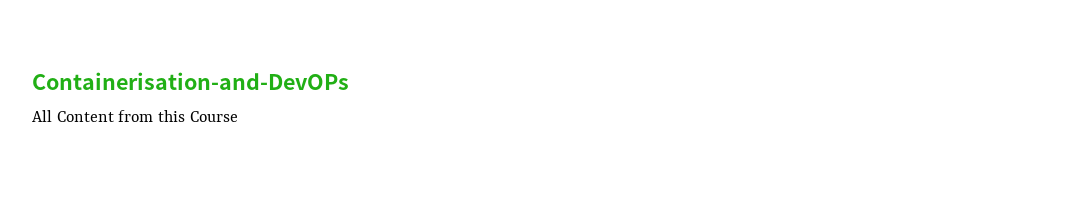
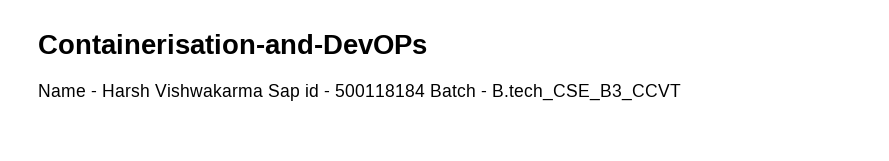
- All Content from this Course
+ Name - Harsh Vishwakarma Sap id - 500118184 Batch - B.tech_CSE_B3_CCVT

